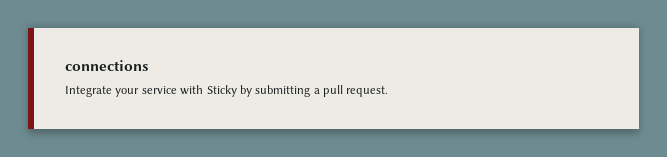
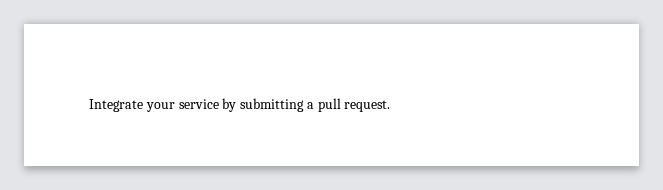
- connections
- Integrate your service with Sticky by submitting a pull request.
+ Integrate your service by submitting a pull request.

